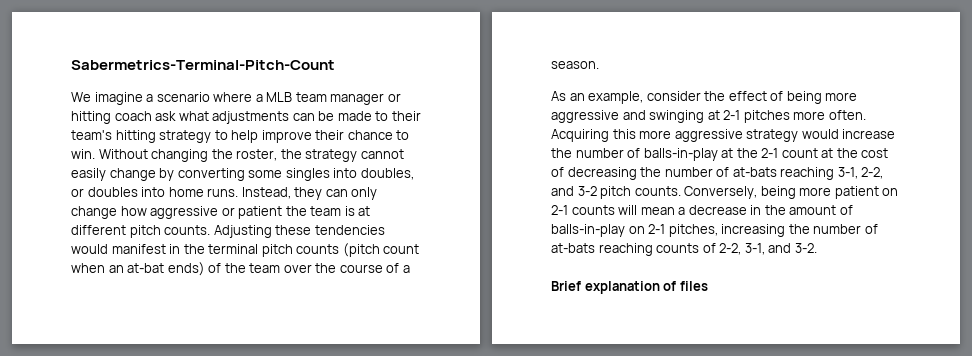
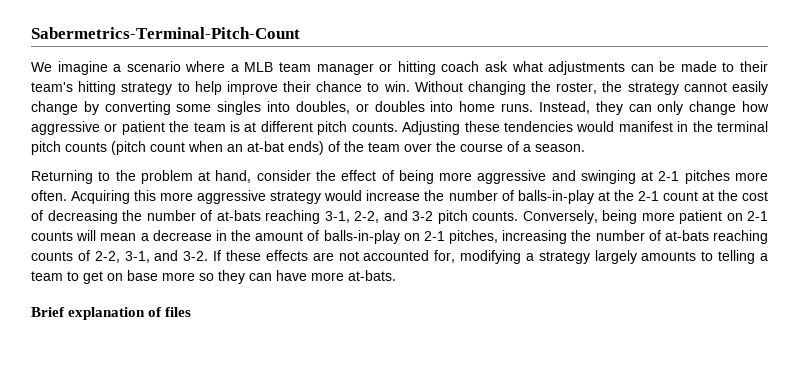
- As an example, consider the effect of being more aggressive and swinging at 2-1 pitches more often.
+ Returning to the problem at hand, consider the effect of being more aggressive and swinging at 2-1 pitches more often.
+ If these effects are not accounted for, modifying a strategy largely amounts to telling a team to get on base more so they can have more at-bats.

